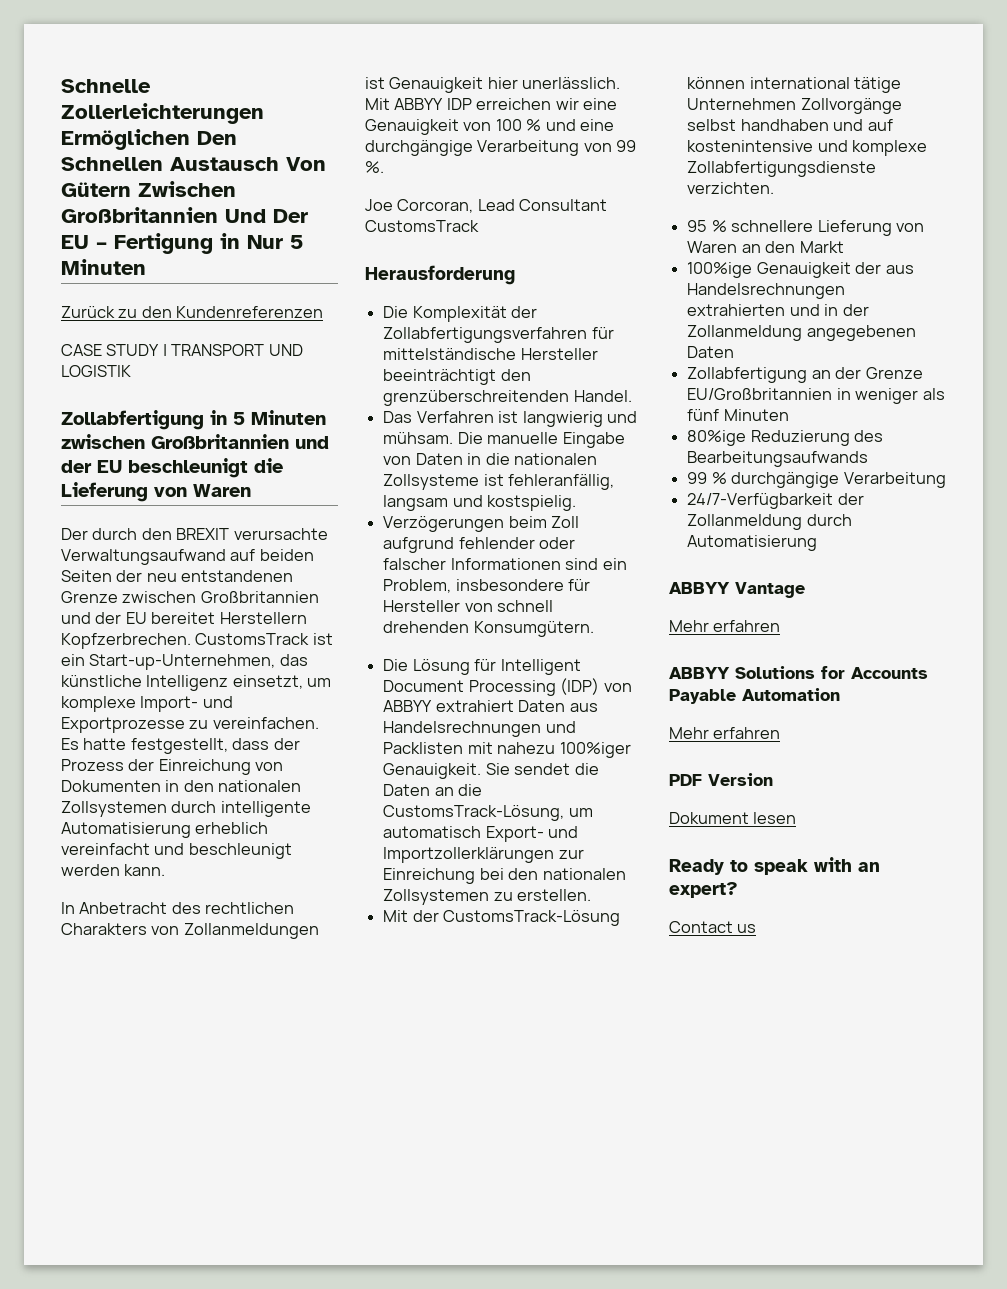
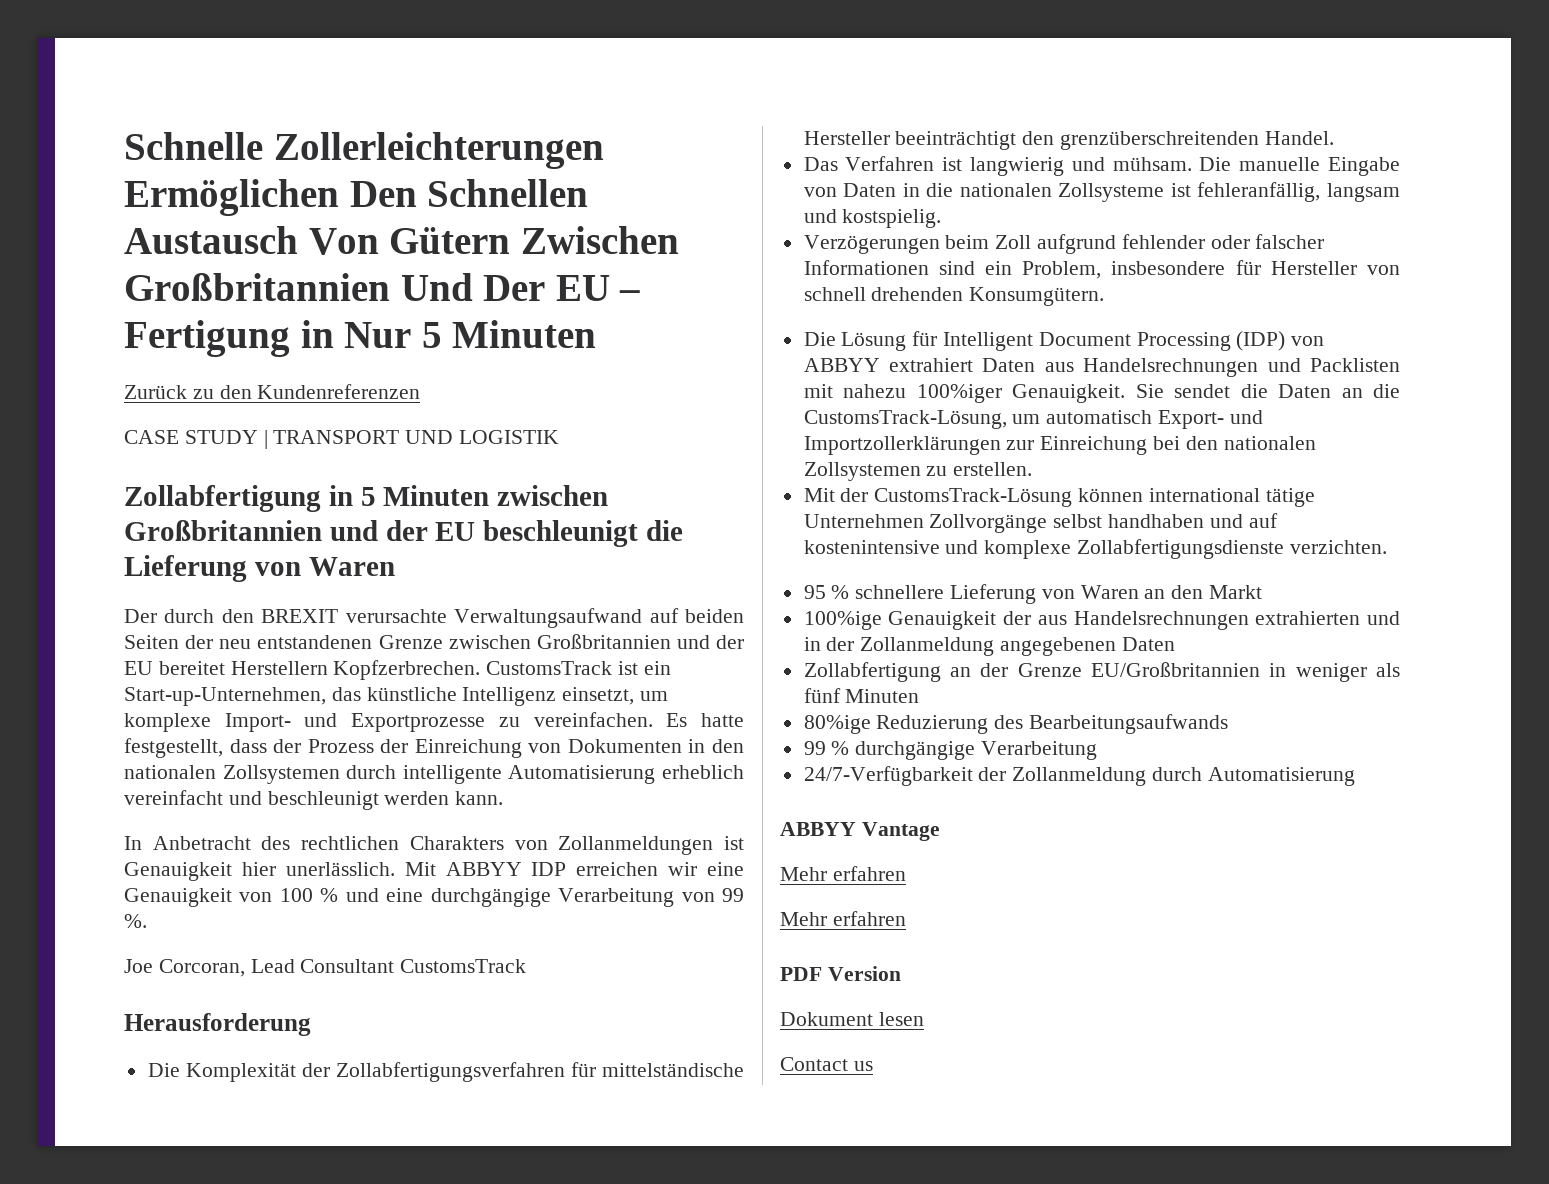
- ABBYY Solutions for Accounts Payable Automation
- Ready to speak with an expert?

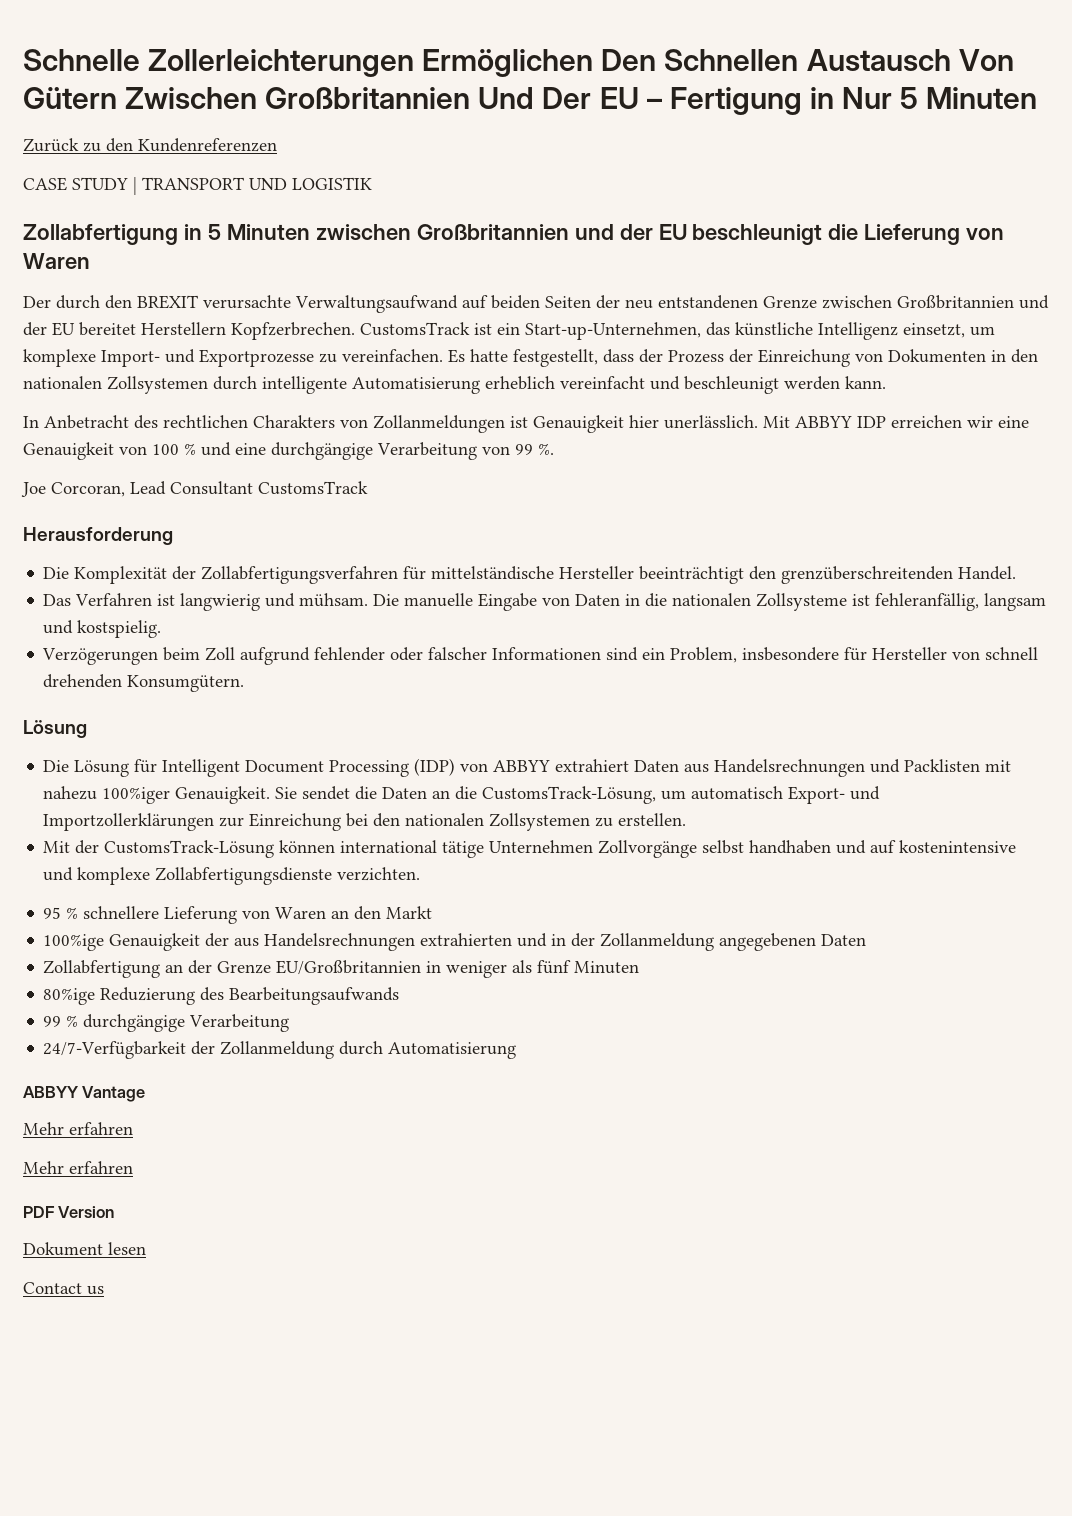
  Verzögerungen beim Zoll aufgrund fehlender oder falscher Informationen sind ein Problem, insbesondere für Hersteller von schnell drehenden Konsumgütern.
+ Lösung

